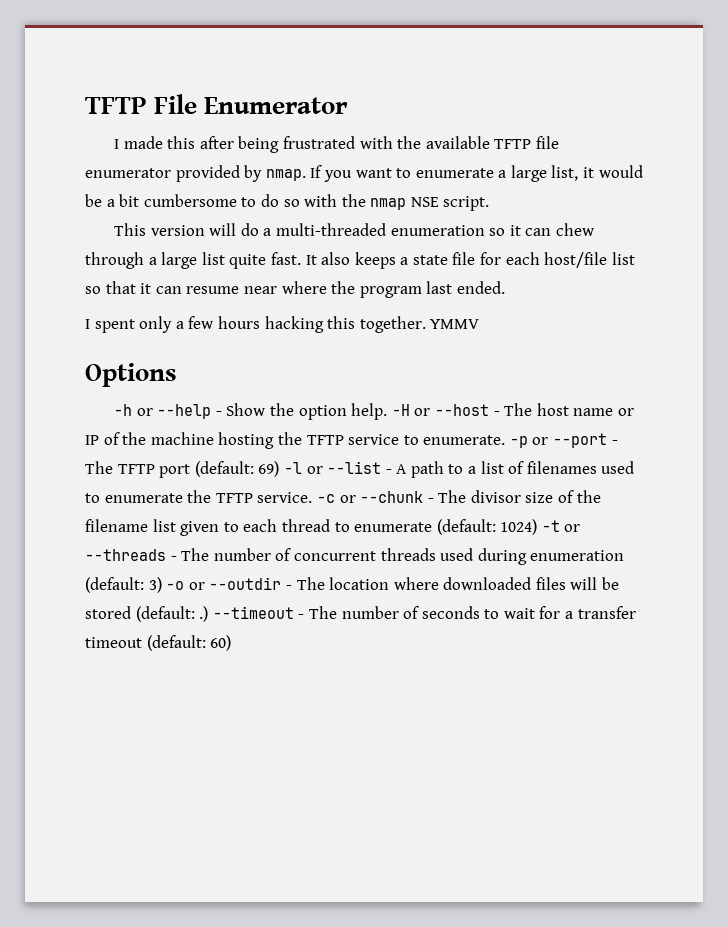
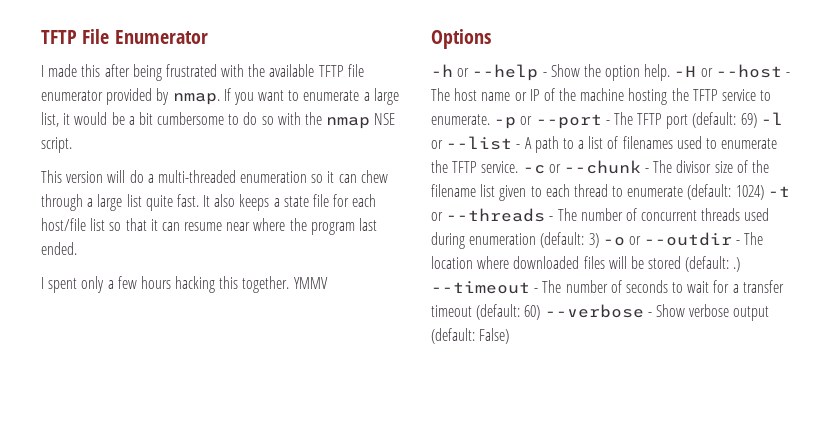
- --timeout - The number of seconds to wait for a transfer timeout (default: 60)
+ --timeout - The number of seconds to wait for a transfer timeout (default: 60) --verbose - Show verbose output (default: False)

